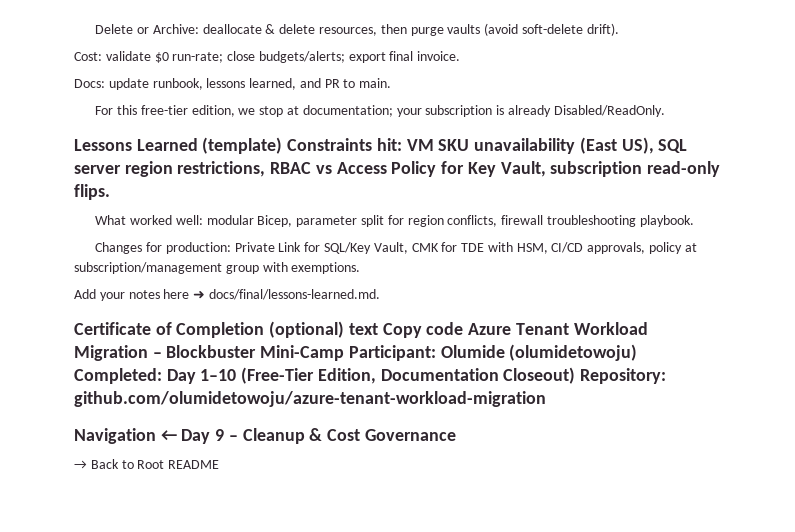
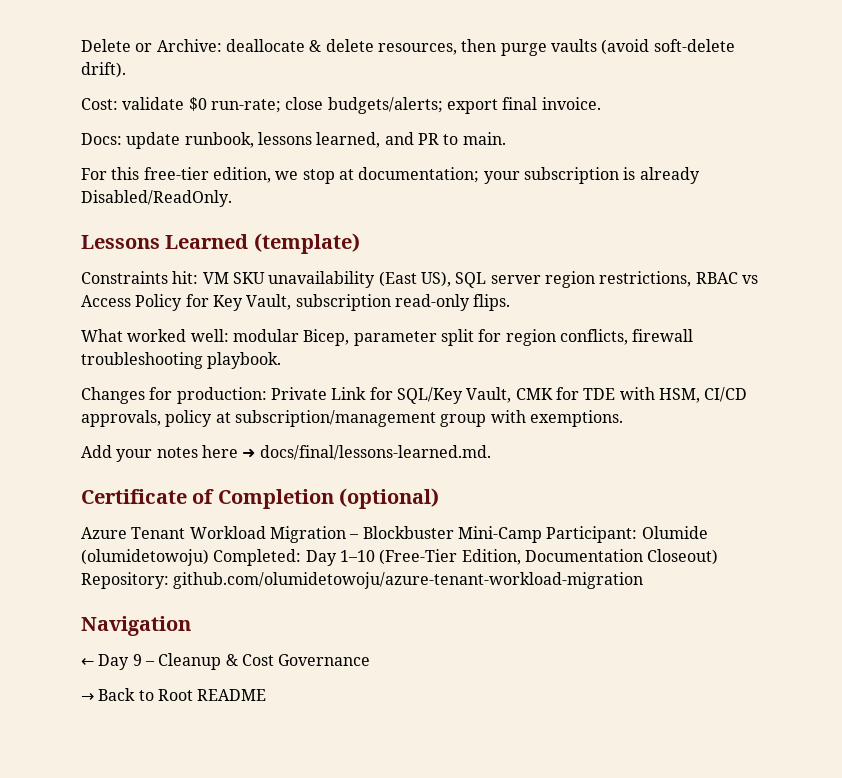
- Lessons Learned (template) Constraints hit: VM SKU unavailability (East US), SQL server region restrictions, RBAC vs Access Policy for Key Vault, subscription read-only flips.
+ Lessons Learned (template)
+ Constraints hit: VM SKU unavailability (East US), SQL server region restrictions, RBAC vs Access Policy for Key Vault, subscription read-only flips.
- Certificate of Completion (optional) text Copy code Azure Tenant Workload Migration – Blockbuster Mini-Camp Participant: Olumide (olumidetowoju) Completed: Day 1–10 (Free-Tier Edition, Documentation Closeout) Repository: github.com/olumidetowoju/azure-tenant-workload-migration
+ Certificate of Completion (optional)
+ Azure Tenant Workload Migration – Blockbuster Mini-Camp Participant: Olumide (olumidetowoju) Completed: Day 1–10 (Free-Tier Edition, Documentation Closeout) Repository: github.com/olumidetowoju/azure-tenant-workload-migration
- Navigation ← Day 9 – Cleanup & Cost Governance
+ Navigation
+ ← Day 9 – Cleanup & Cost Governance

